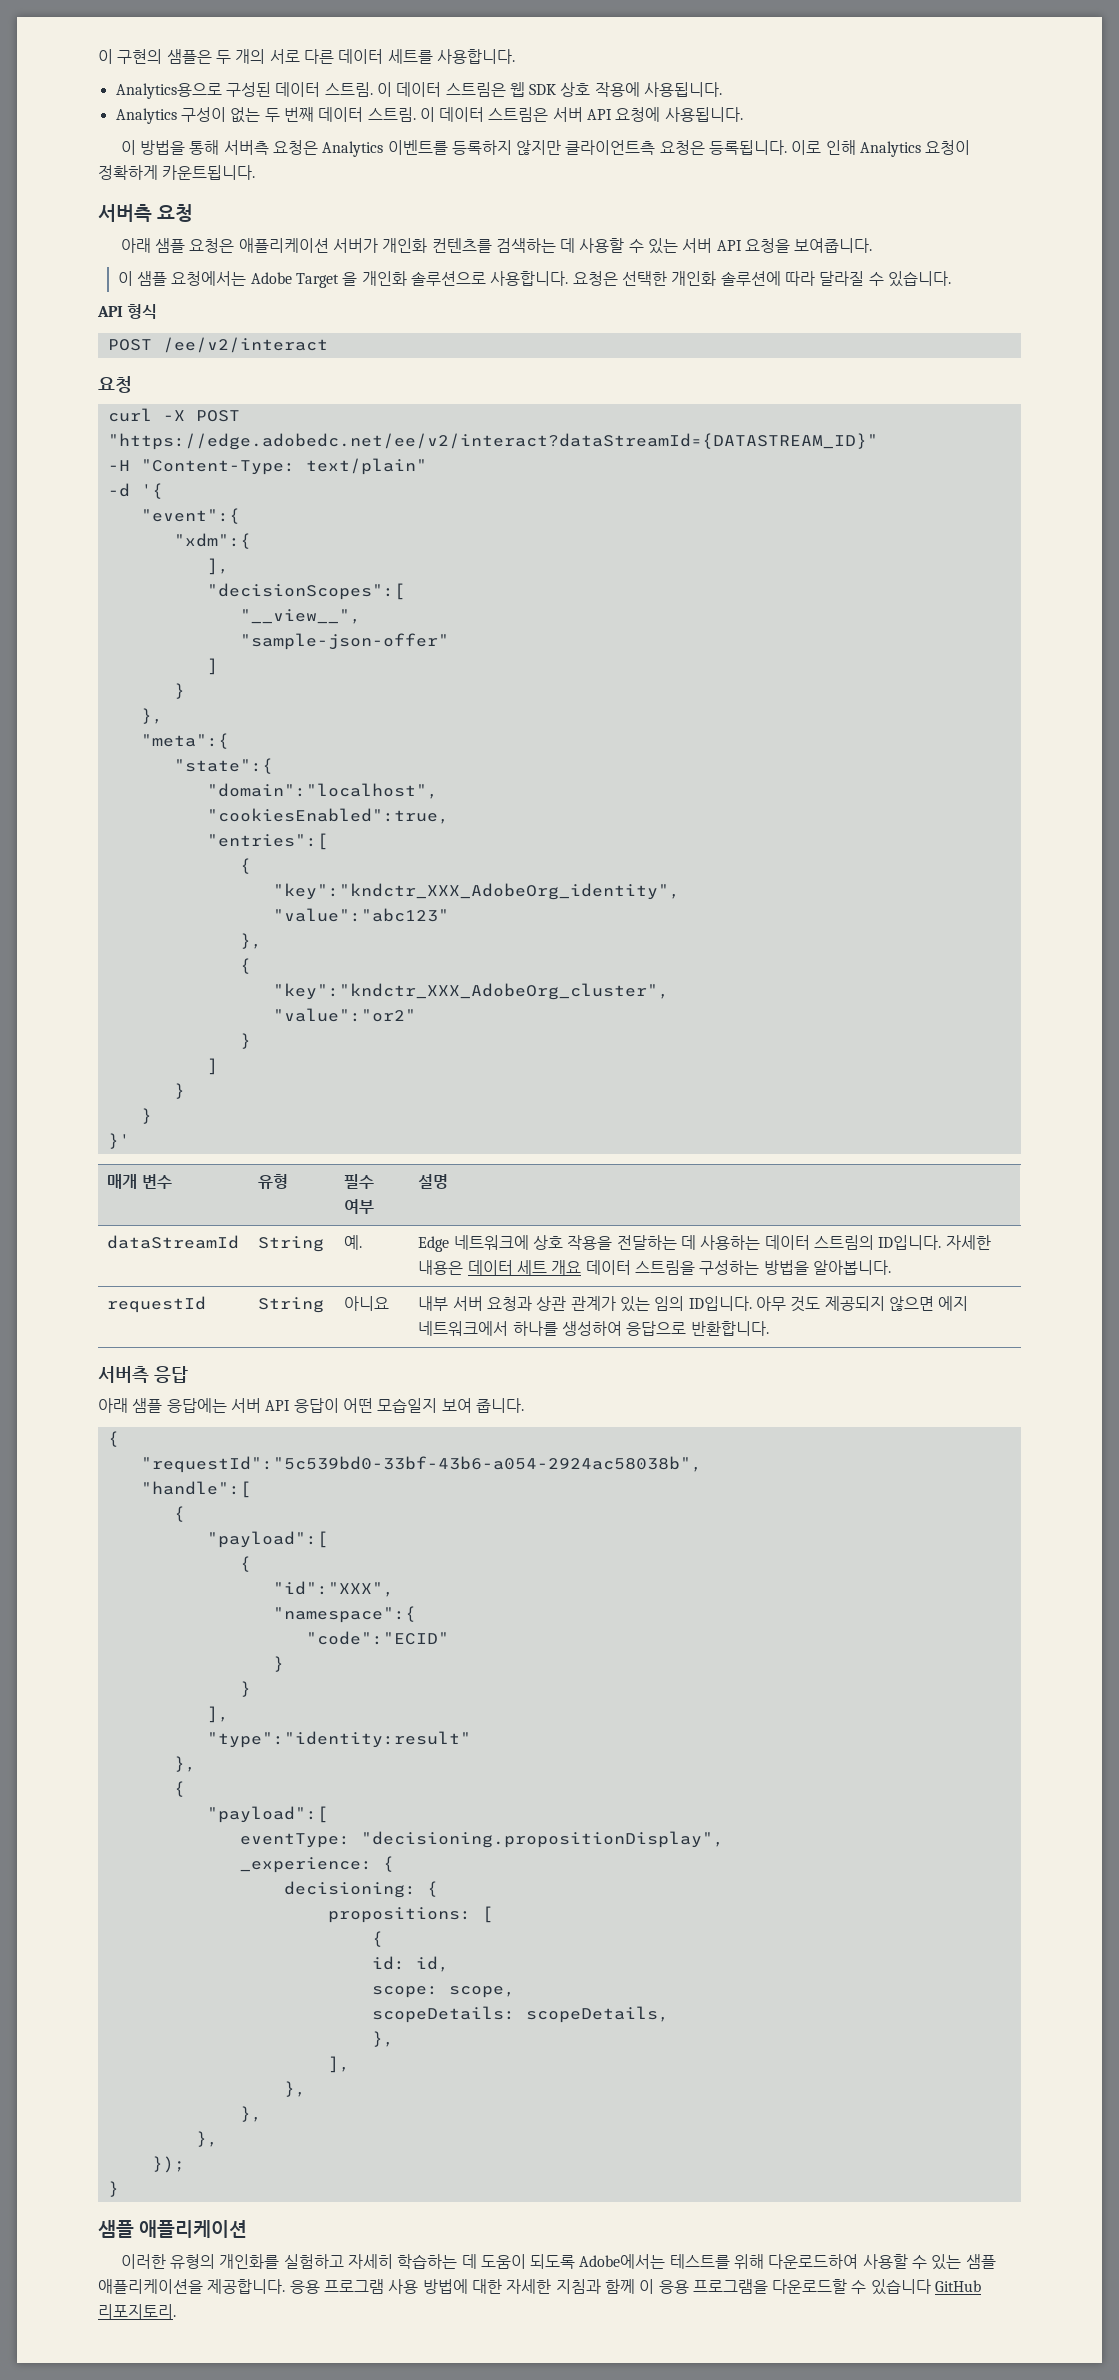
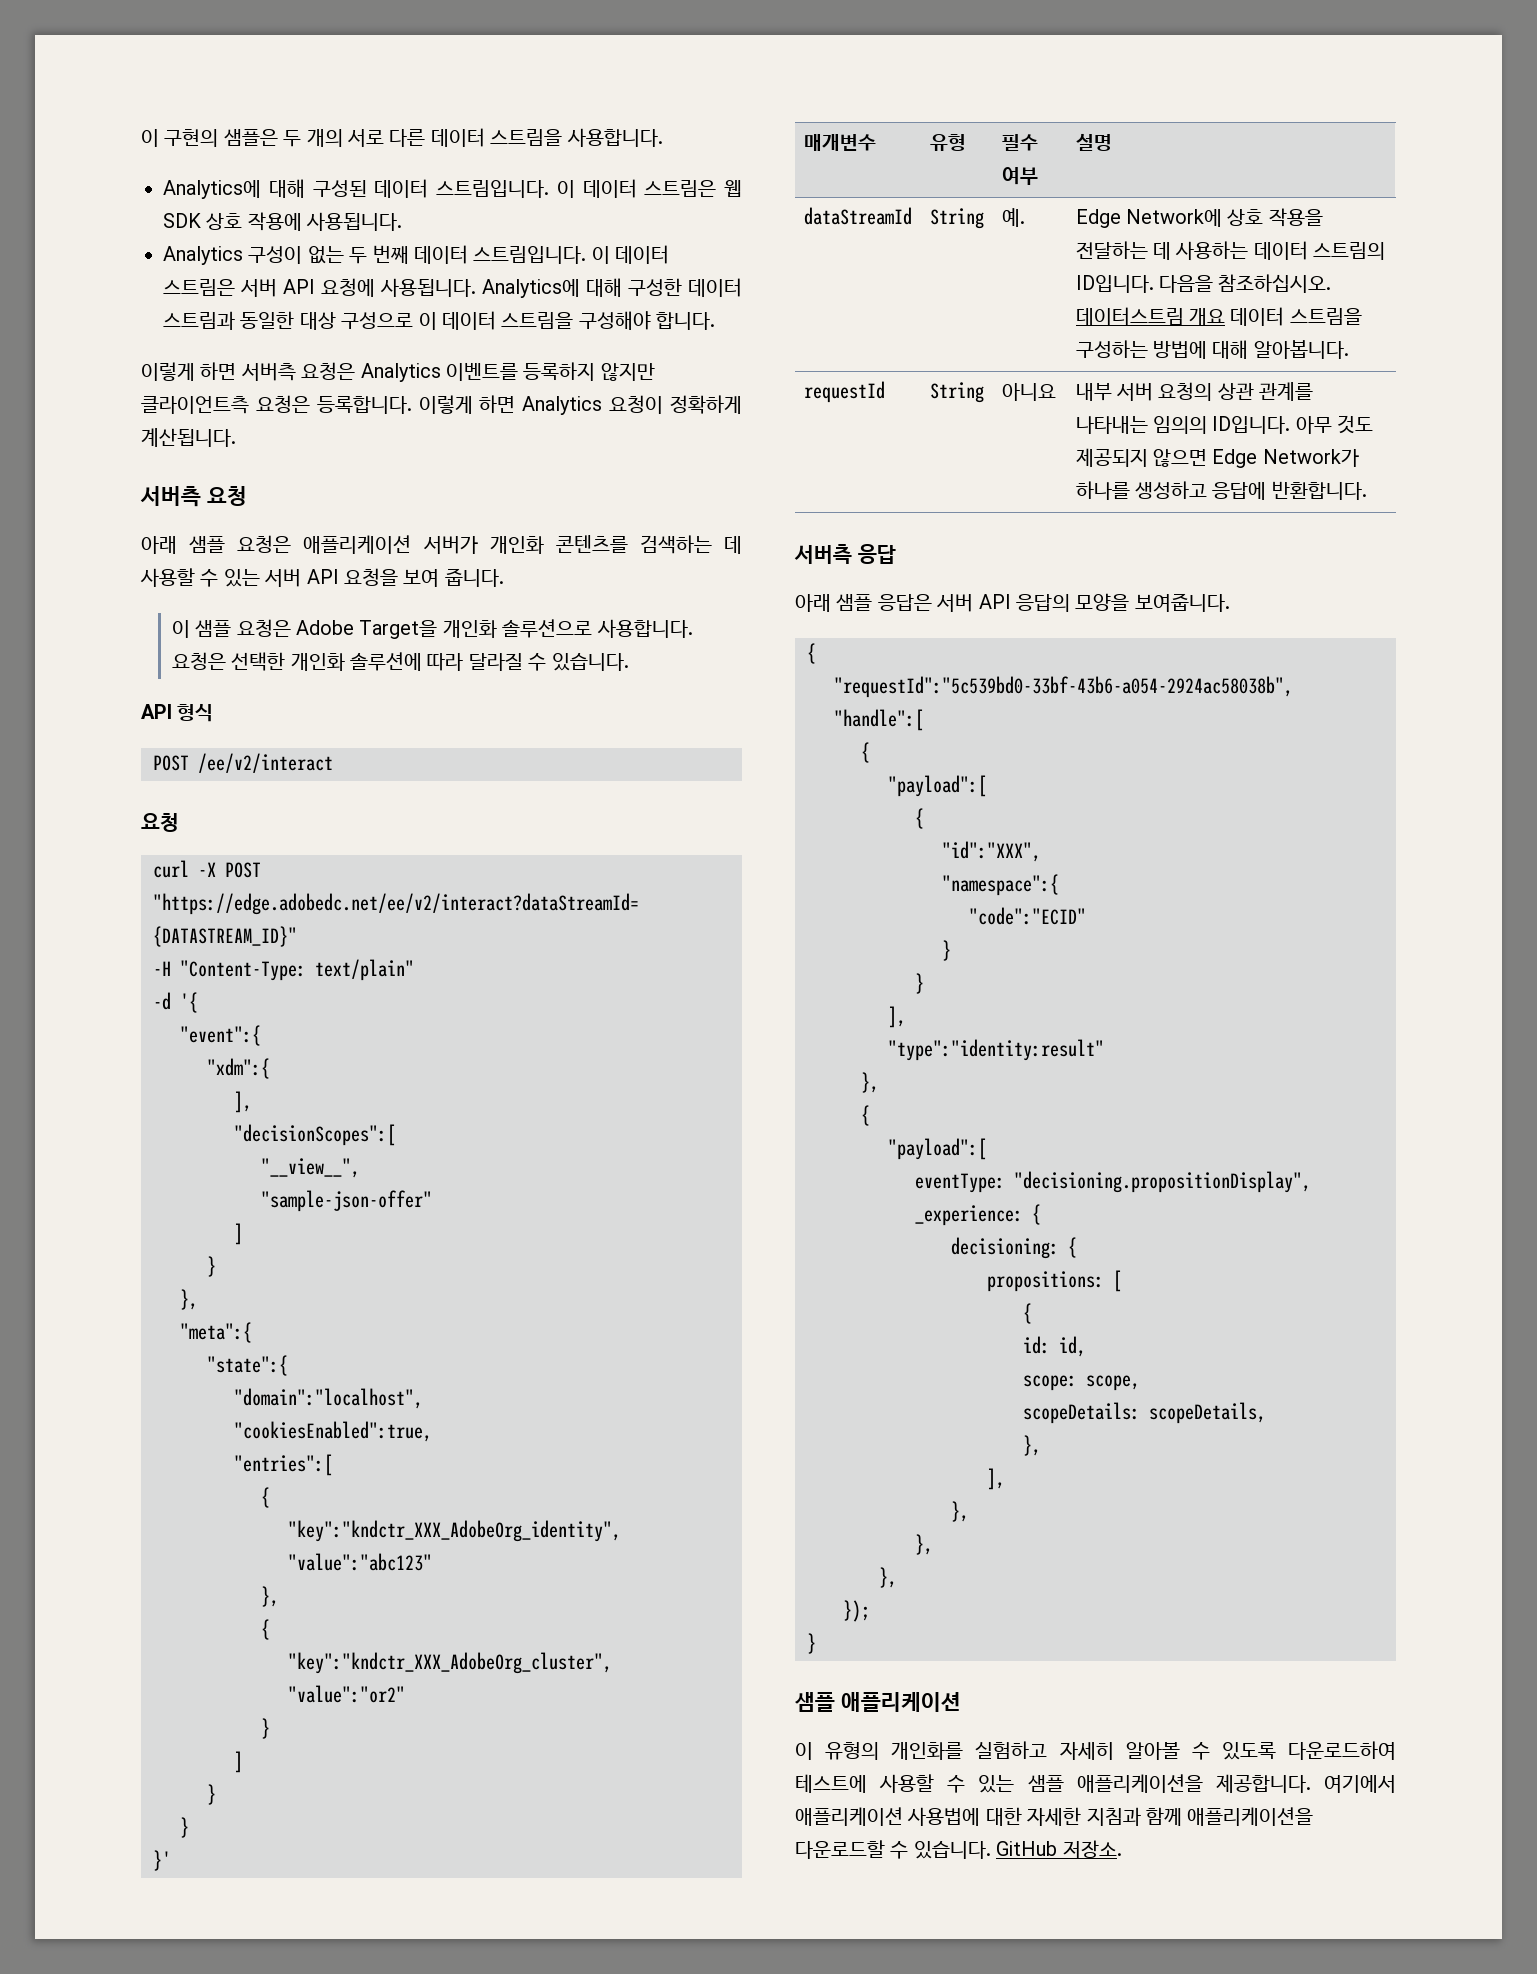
- 이 구현의 샘플은 두 개의 서로 다른 데이터 세트를 사용합니다.
+ 이 구현의 샘플은 두 개의 서로 다른 데이터 스트림을 사용합니다.
- Analytics용으로 구성된 데이터 스트림.
+ Analytics에 대해 구성된 데이터 스트림입니다.
- Analytics 구성이 없는 두 번째 데이터 스트림.
+ Analytics 구성이 없는 두 번째 데이터 스트림입니다.
- 이 데이터 스트림은 서버 API 요청에 사용됩니다.
- 이 방법을 통해 서버측 요청은 Analytics 이벤트를 등록하지 않지만 클라이언트측 요청은 등록됩니다. 이로 인해 Analytics 요청이 정확하게 카운트됩니다.
+ 이 데이터 스트림은 서버 API 요청에 사용됩니다. Analytics에 대해 구성한 데이터 스트림과 동일한 대상 구성으로 이 데이터 스트림을 구성해야 합니다.
+ 이렇게 하면 서버측 요청은 Analytics 이벤트를 등록하지 않지만 클라이언트측 요청은 등록합니다. 이렇게 하면 Analytics 요청이 정확하게 계산됩니다.
- 아래 샘플 요청은 애플리케이션 서버가 개인화 컨텐츠를 검색하는 데 사용할 수 있는 서버 API 요청을 보여줍니다.
+ 아래 샘플 요청은 애플리케이션 서버가 개인화 콘텐츠를 검색하는 데 사용할 수 있는 서버 API 요청을 보여 줍니다.
- 이 샘플 요청에서는 Adobe Target 을 개인화 솔루션으로 사용합니다.
+ 이 샘플 요청은 Adobe Target을 개인화 솔루션으로 사용합니다.
- 매개 변수 | 유형 | 필수 여부 | 설명
+ 매개변수 | 유형 | 필수 여부 | 설명
- dataStreamId | String | 예. | Edge 네트워크에 상호 작용을 전달하는 데 사용하는 데이터 스트림의 ID입니다. 자세한 내용은 데이터 세트 개요 데이터 스트림을 구성하는 방법을 알아봅니다.
+ dataStreamId | String | 예. | Edge Network에 상호 작용을 전달하는 데 사용하는 데이터 스트림의 ID입니다. 다음을 참조하십시오. 데이터스트림 개요 데이터 스트림을 구성하는 방법에 대해 알아봅니다.
- requestId | String | 아니요 | 내부 서버 요청과 상관 관계가 있는 임의 ID입니다. 아무 것도 제공되지 않으면 에지 네트워크에서 하나를 생성하여 응답으로 반환합니다.
+ requestId | String | 아니요 | 내부 서버 요청의 상관 관계를 나타내는 임의의 ID입니다. 아무 것도 제공되지 않으면 Edge Network가 하나를 생성하고 응답에 반환합니다.
- 아래 샘플 응답에는 서버 API 응답이 어떤 모습일지 보여 줍니다.
+ 아래 샘플 응답은 서버 API 응답의 모양을 보여줍니다.
- 이러한 유형의 개인화를 실험하고 자세히 학습하는 데 도움이 되도록 Adobe에서는 테스트를 위해 다운로드하여 사용할 수 있는 샘플 애플리케이션을 제공합니다.
+ 이 유형의 개인화를 실험하고 자세히 알아볼 수 있도록 다운로드하여 테스트에 사용할 수 있는 샘플 애플리케이션을 제공합니다.
- 응용 프로그램 사용 방법에 대한 자세한 지침과 함께 이 응용 프로그램을 다운로드할 수 있습니다 GitHub 리포지토리.
+ 여기에서 애플리케이션 사용법에 대한 자세한 지침과 함께 애플리케이션을 다운로드할 수 있습니다. GitHub 저장소.

